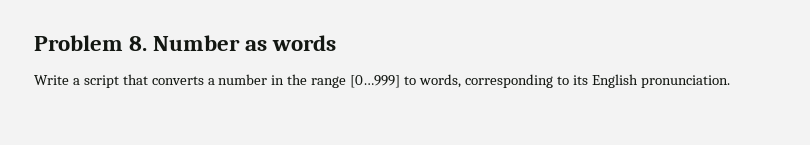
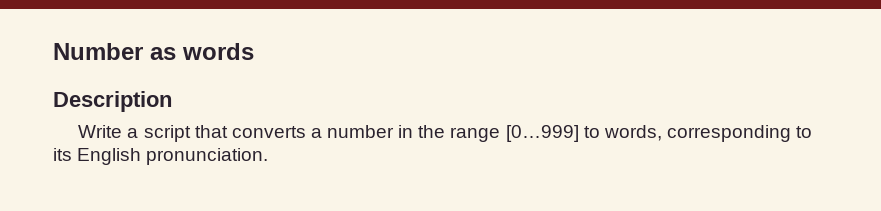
- Problem 8. Number as words
+ Number as words
+ Description

